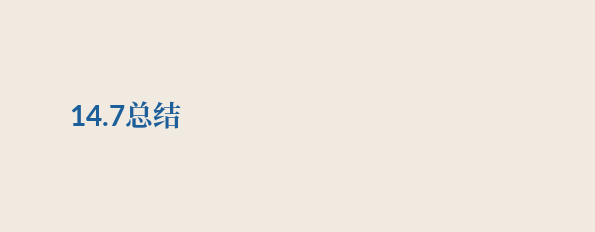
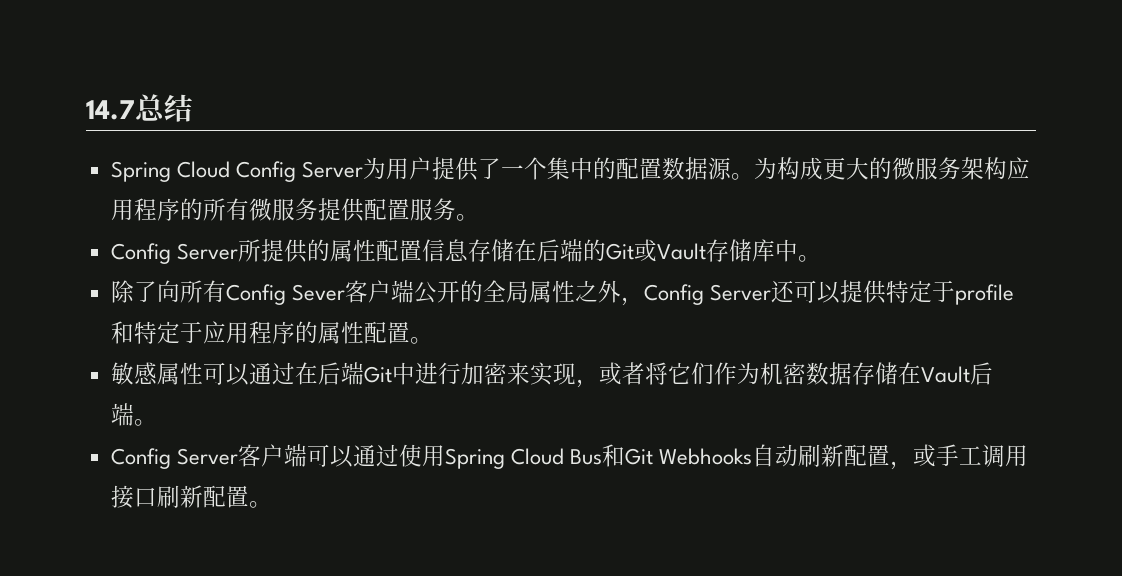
+ Spring Cloud Config Server为用户提供了一个集中的配置数据源。为构成更大的微服务架构应用程序的所有微服务提供配置服务。
+ Config Server所提供的属性配置信息存储在后端的Git或Vault存储库中。
+ 除了向所有Config Sever客户端公开的全局属性之外，Config Server还可以提供特定于profile和特定于应用程序的属性配置。
+ 敏感属性可以通过在后端Git中进行加密来实现，或者将它们作为机密数据存储在Vault后端。
+ Config Server客户端可以通过使用Spring Cloud Bus和Git Webhooks自动刷新配置，或手工调用接口刷新配置。

